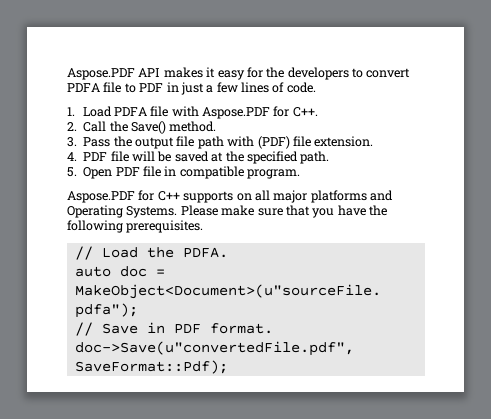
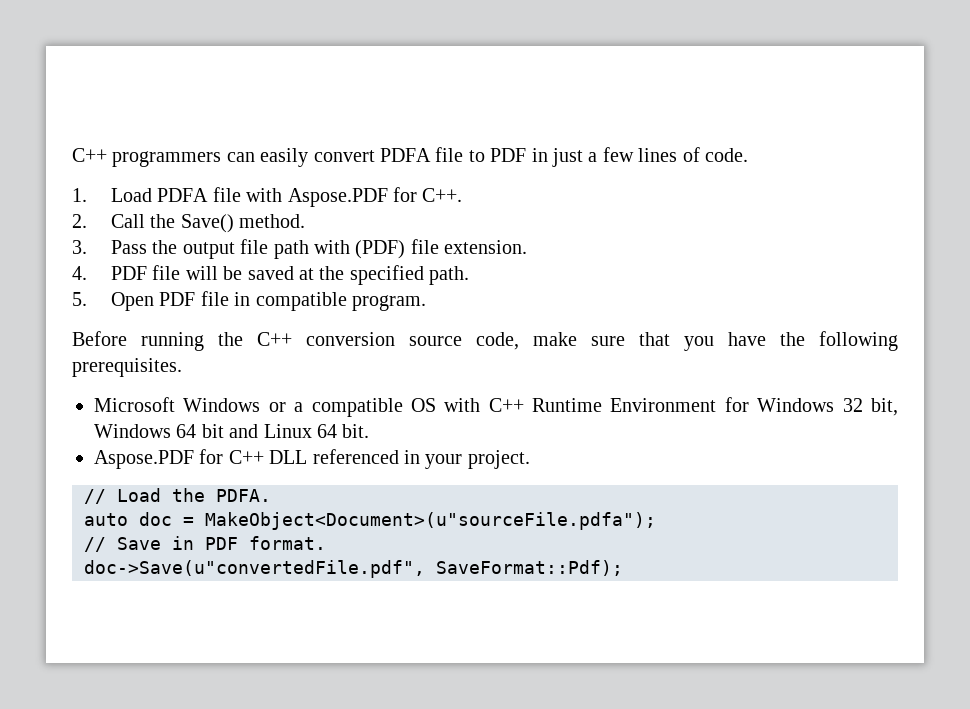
- Aspose.PDF API makes it easy for the developers to convert PDFA file to PDF in just a few lines of code.
+ C++ programmers can easily convert PDFA file to PDF in just a few lines of code.
- Aspose.PDF for C++ supports on all major platforms and Operating Systems. Please make sure that you have the following prerequisites.
+ Before running the C++ conversion source code, make sure that you have the following prerequisites.
+ Microsoft Windows or a compatible OS with C++ Runtime Environment for Windows 32 bit, Windows 64 bit and Linux 64 bit.
+ Aspose.PDF for C++ DLL referenced in your project.

